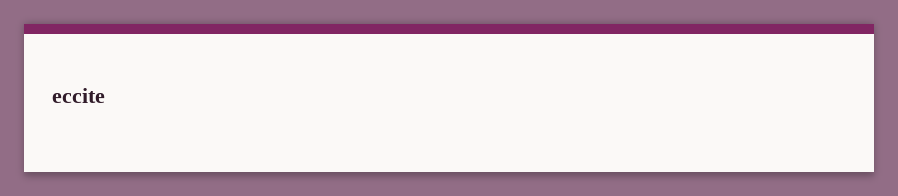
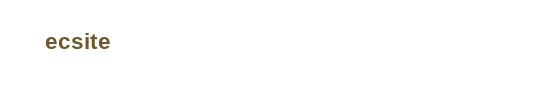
- eccite
+ ecsite

